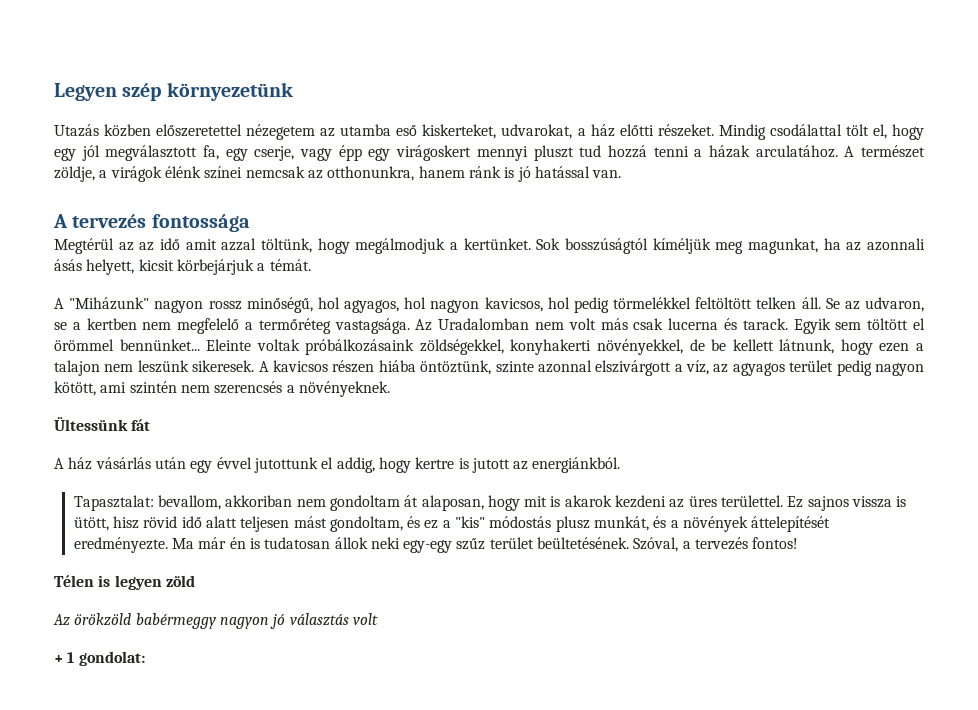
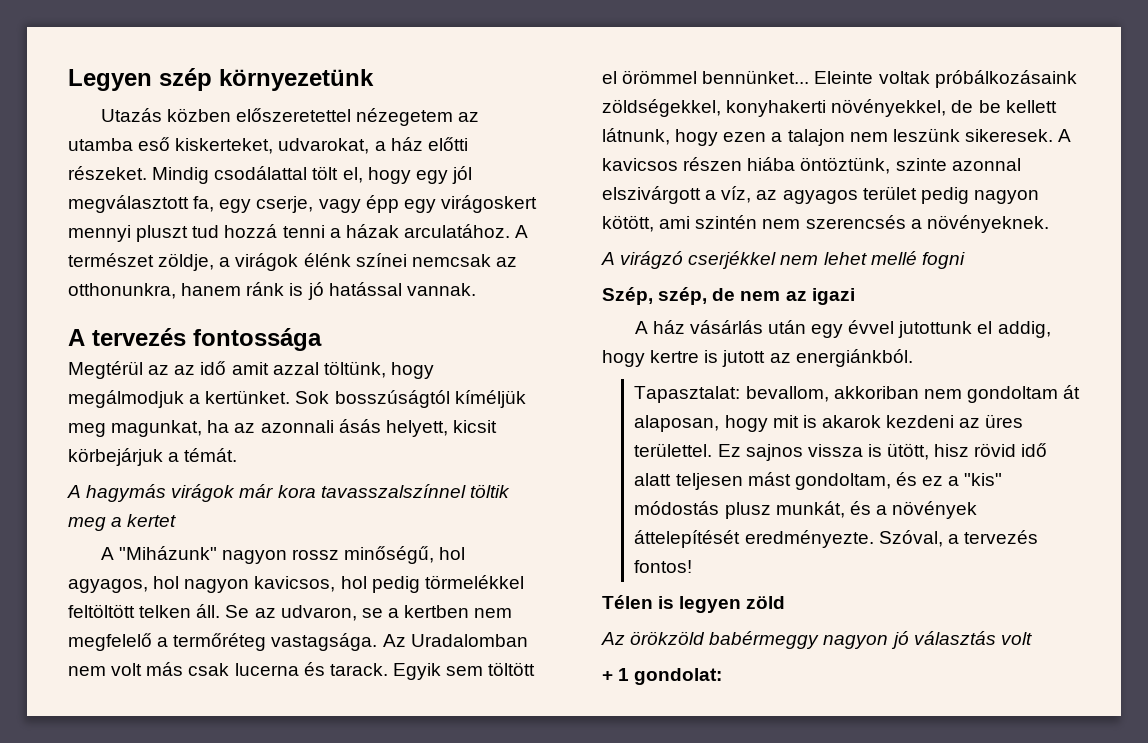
- A természet zöldje, a virágok élénk színei nemcsak az otthonunkra, hanem ránk is jó hatással van.
+ A természet zöldje, a virágok élénk színei nemcsak az otthonunkra, hanem ránk is jó hatással vannak.
+ A hagymás virágok már kora tavasszalszínnel töltik meg a kertet
- Ültessünk fát
+ A virágzó cserjékkel nem lehet mellé fogni
+ Szép, szép, de nem az igazi
- Ma már én is tudatosan állok neki egy-egy szűz terület beültetésének.

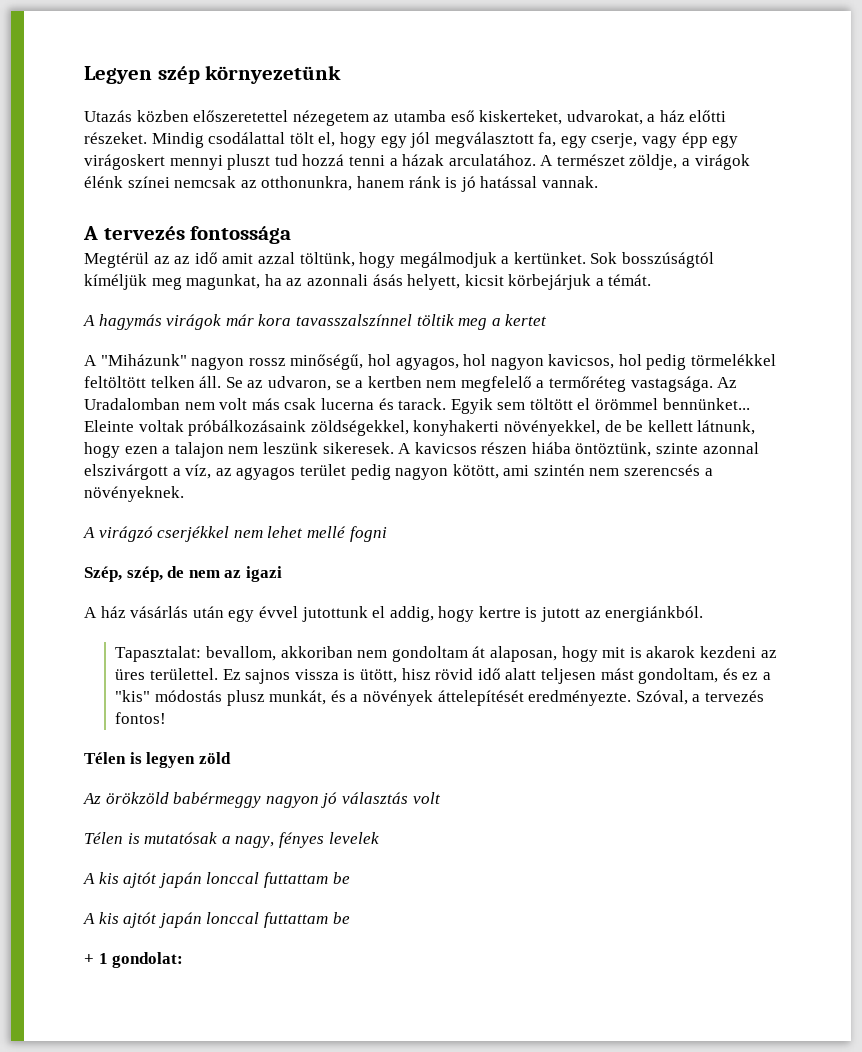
+ Télen is mutatósak a nagy, fényes levelek
+ A kis ajtót japán lonccal futtattam be
+ A kis ajtót japán lonccal futtattam be

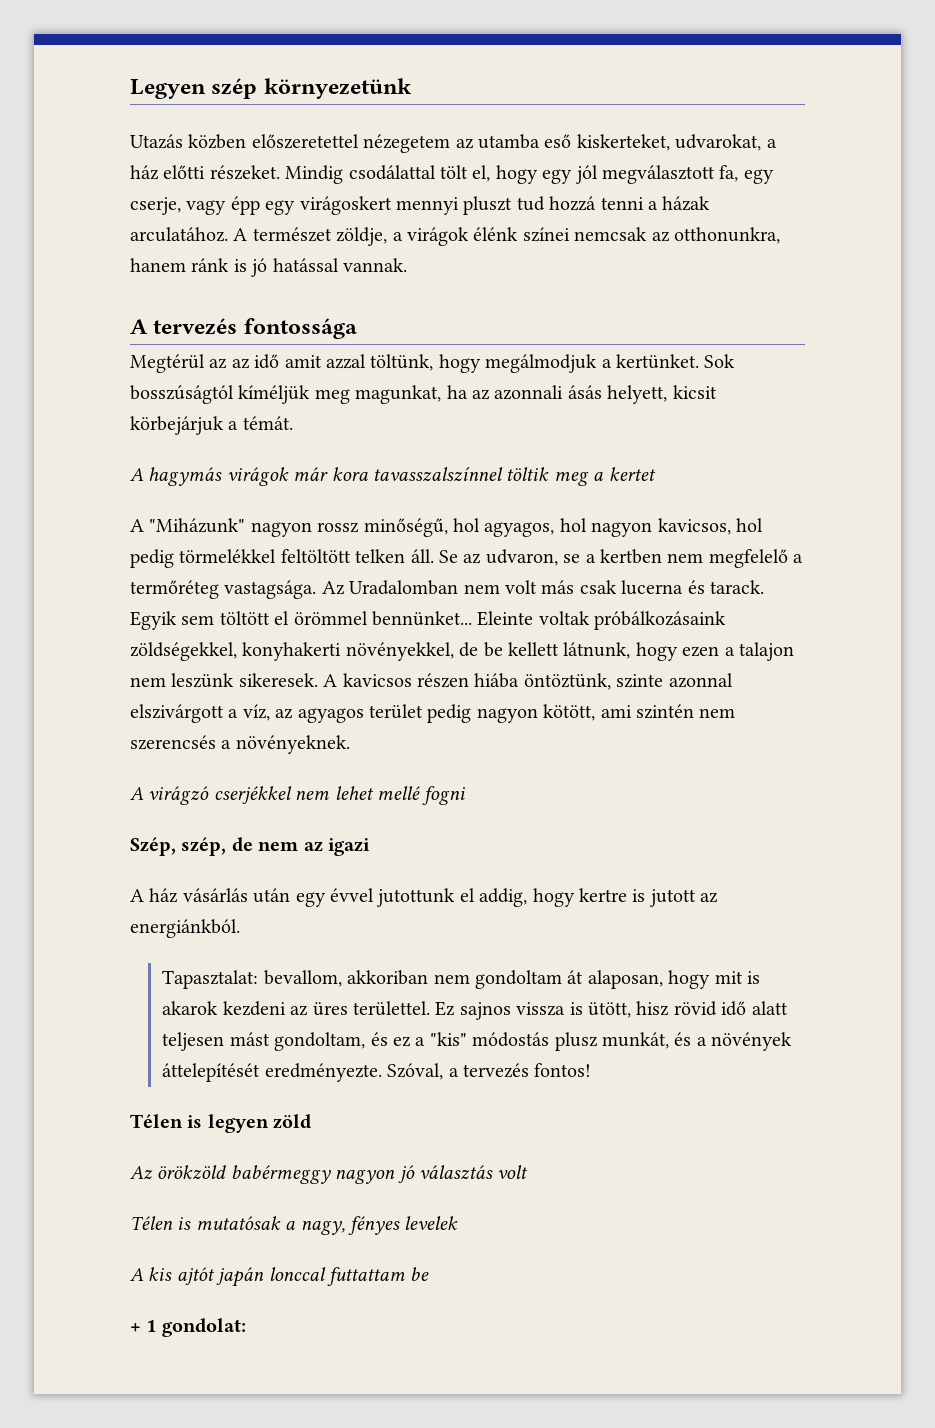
  Télen is mutatósak a nagy, fényes levelek
- A kis ajtót japán lonccal futtattam be

